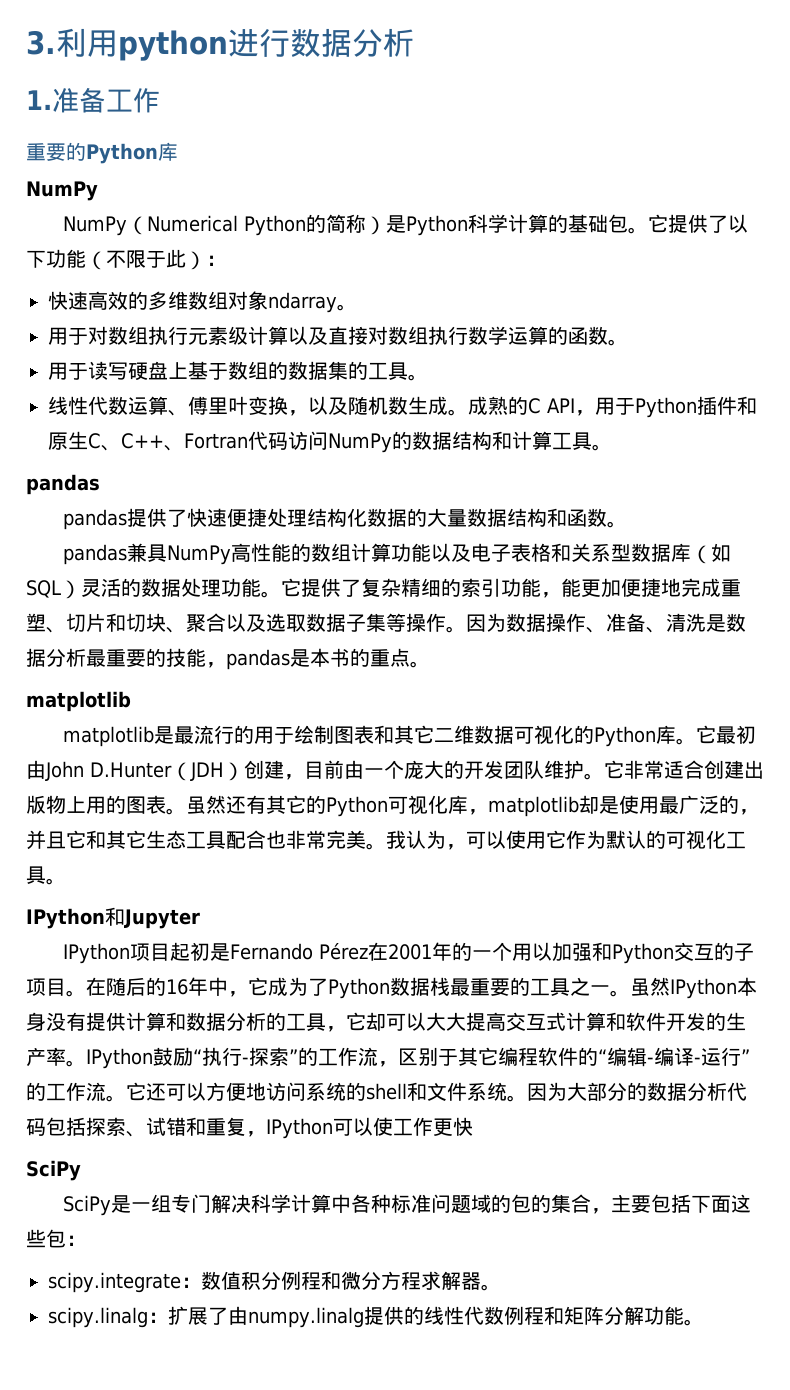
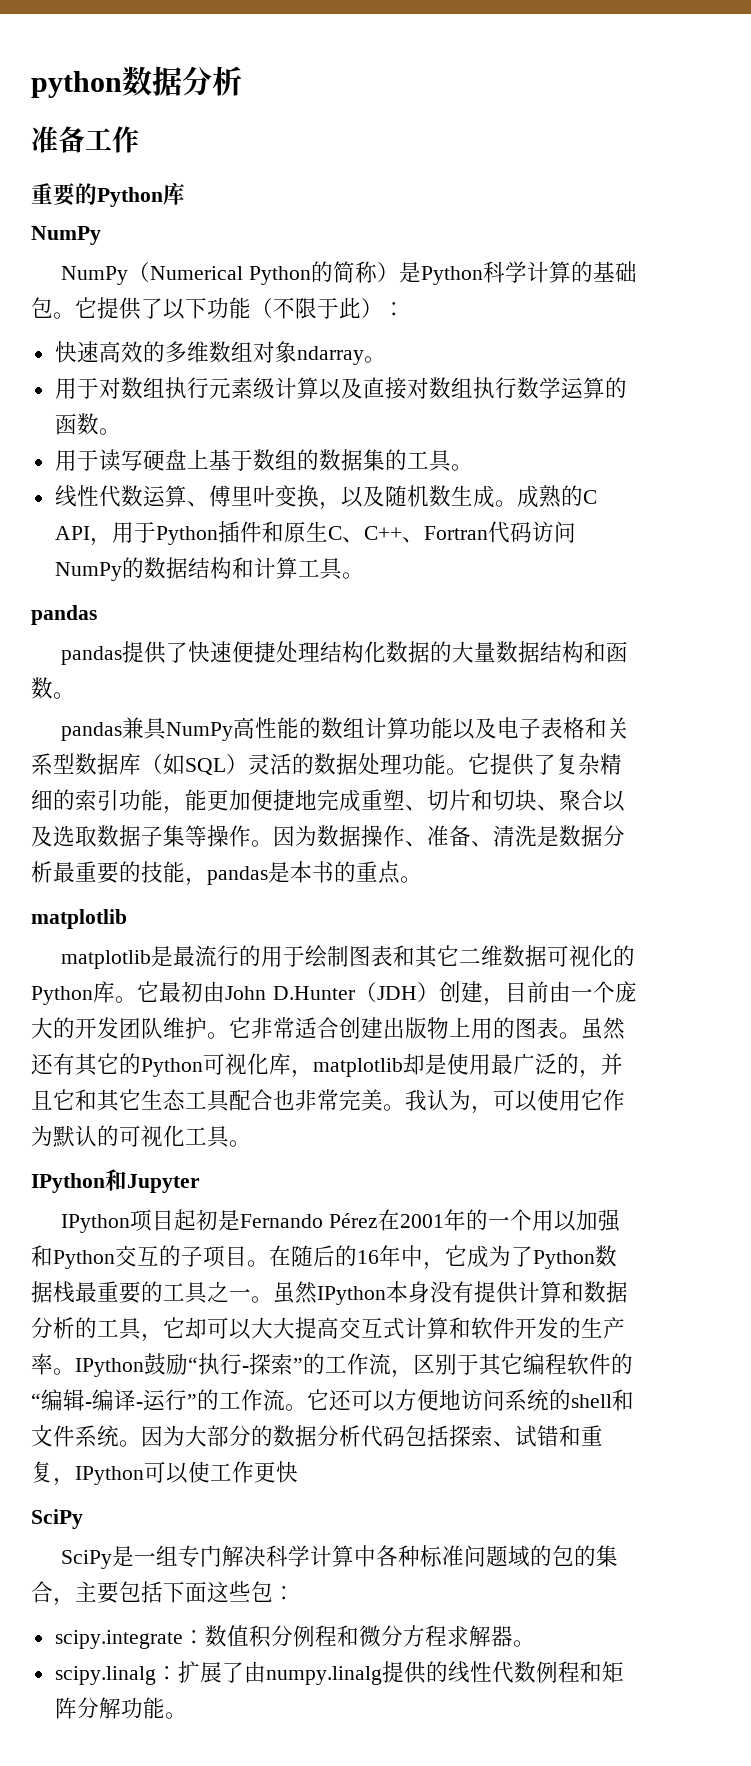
- 3.利用python进行数据分析
+ python数据分析
- 1.准备工作
+ 准备工作

